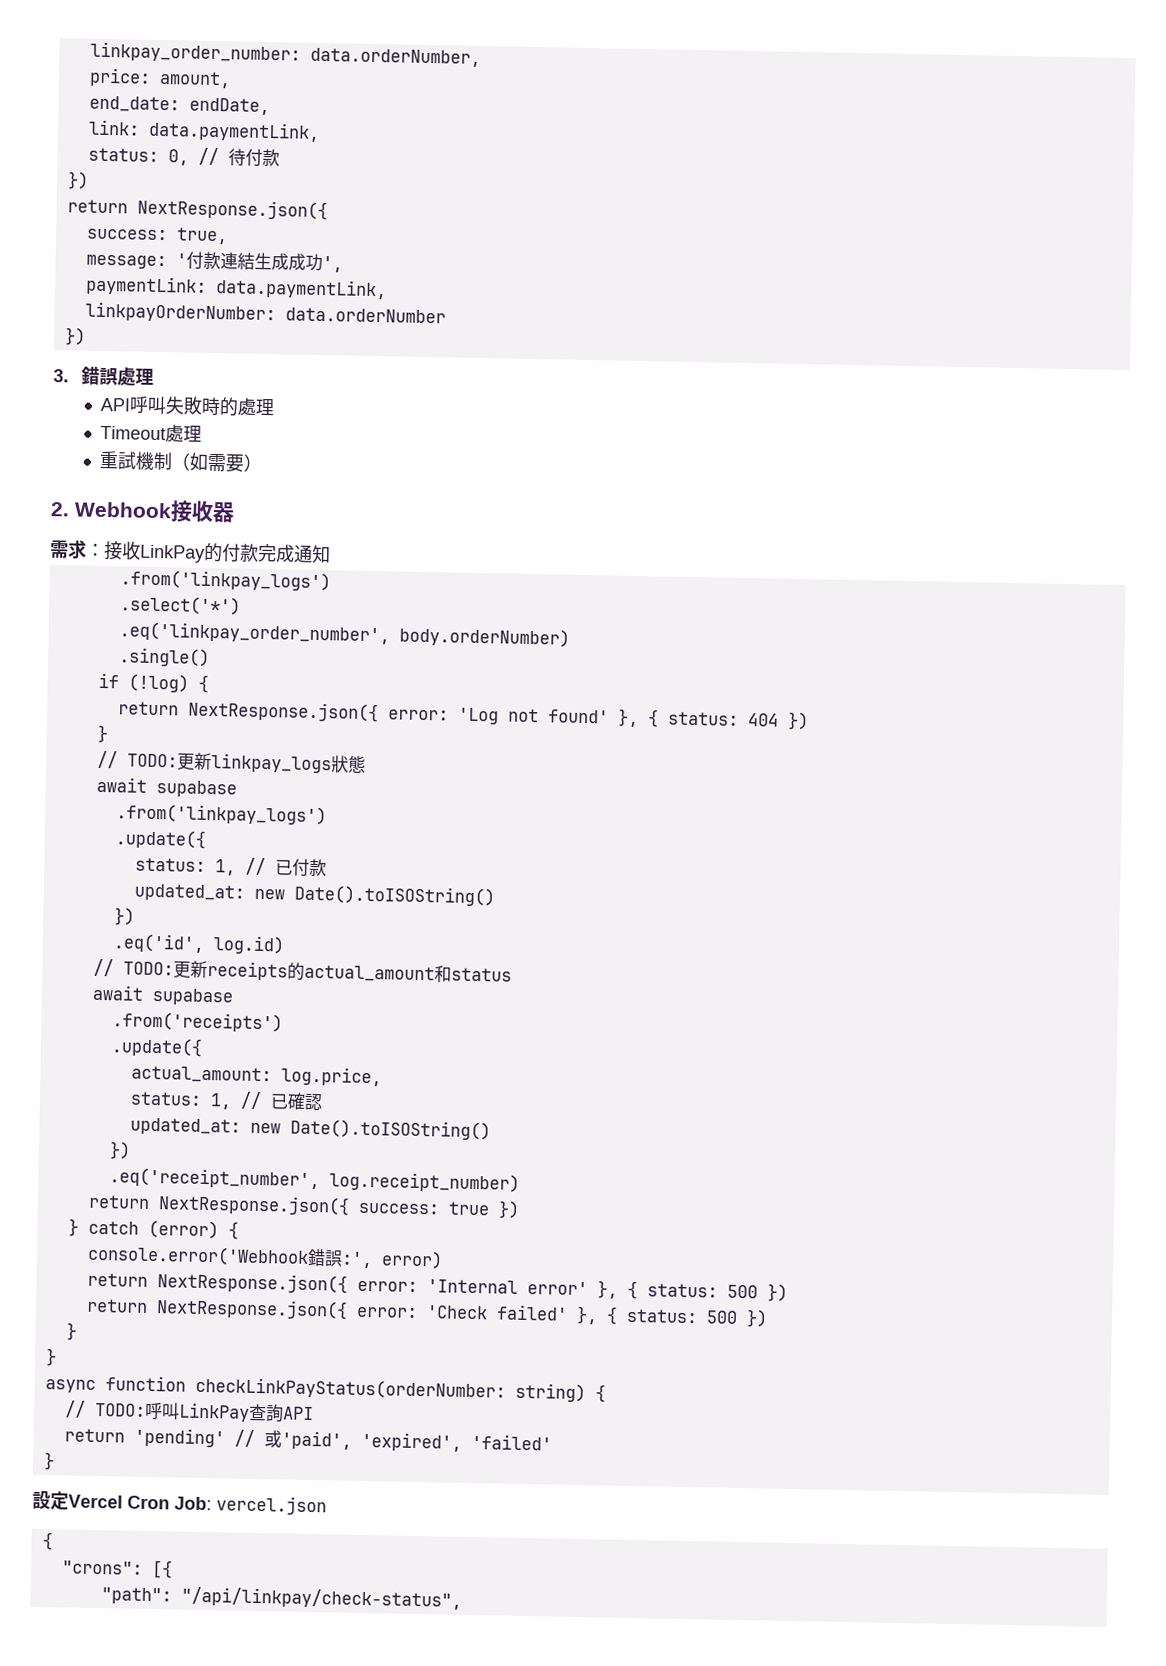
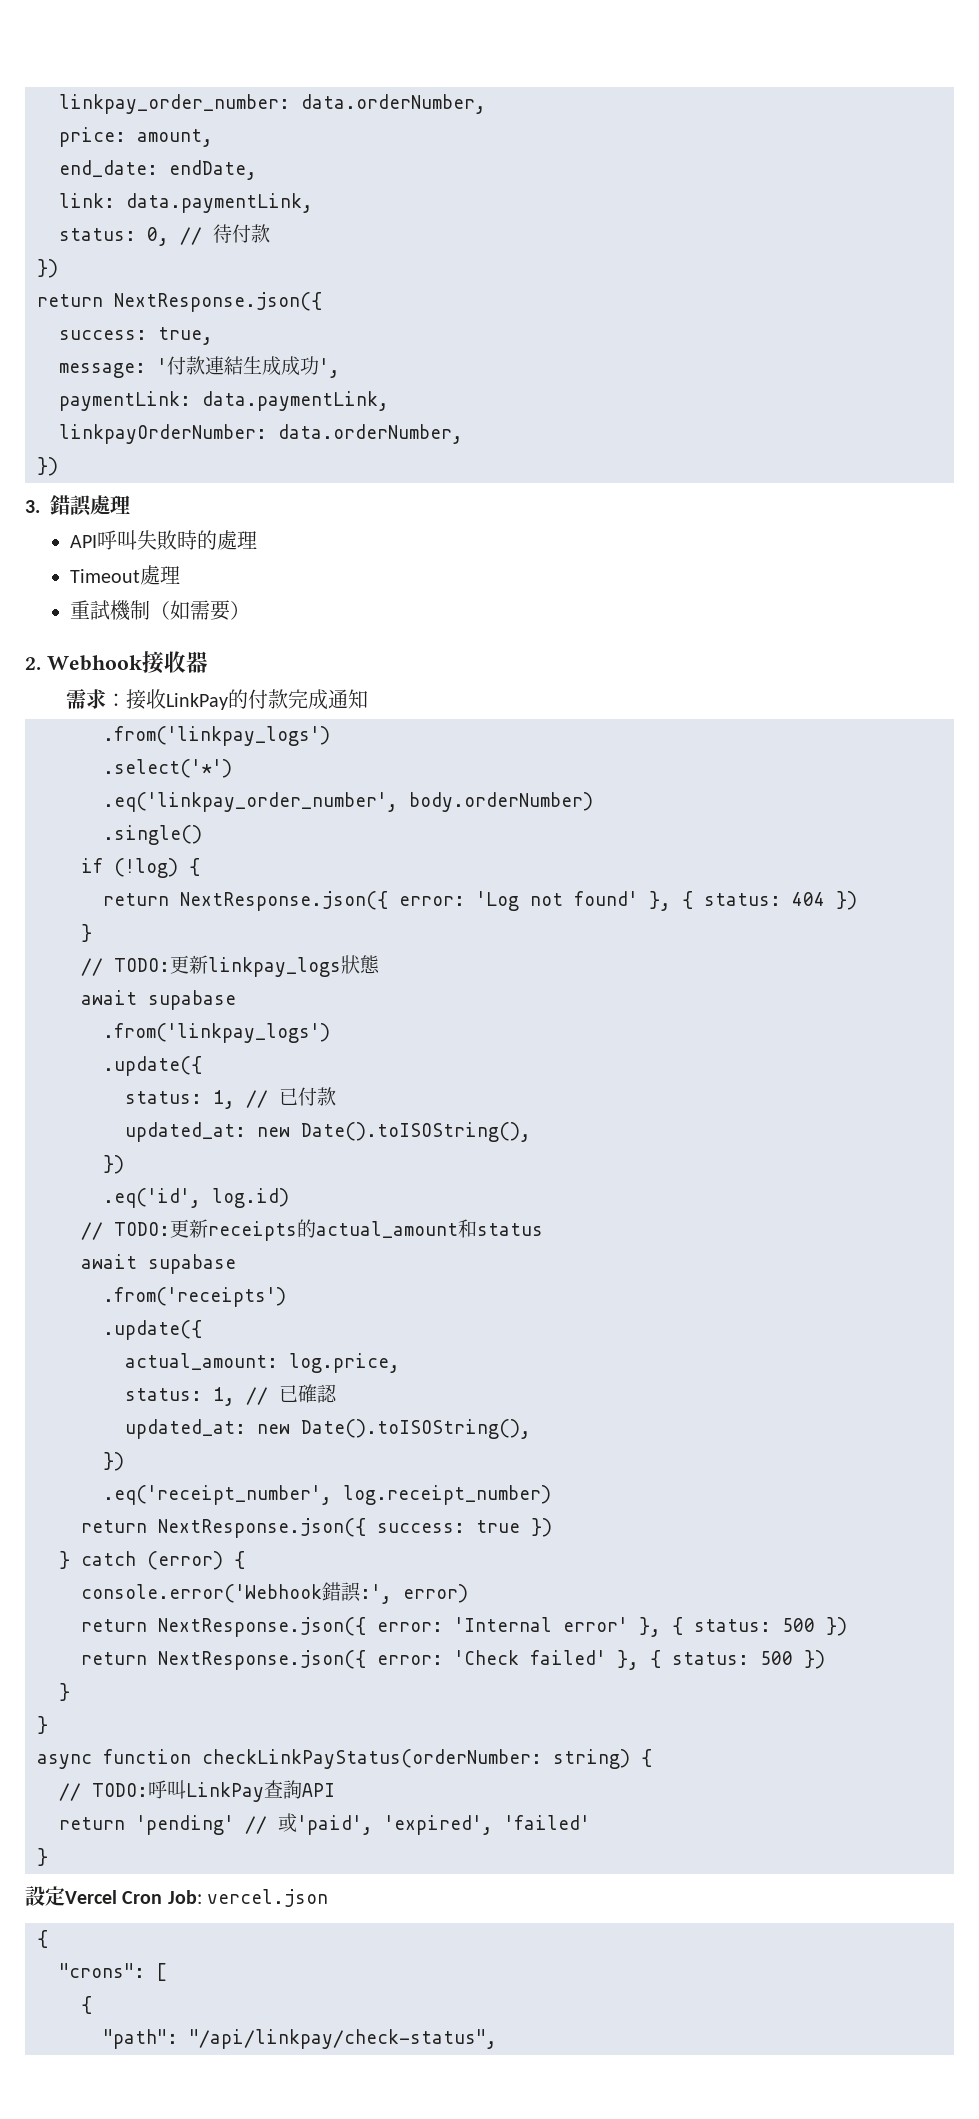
- linkpayOrderNumber: data.orderNumber
+ linkpayOrderNumber: data.orderNumber,
  status: 1, // 已付款
- updated_at: new Date().toISOString()
+ updated_at: new Date().toISOString(),
  status: 1, // 已確認
- updated_at: new Date().toISOString()
+ updated_at: new Date().toISOString(),
- "crons": [{
+ "crons": [
+ {

